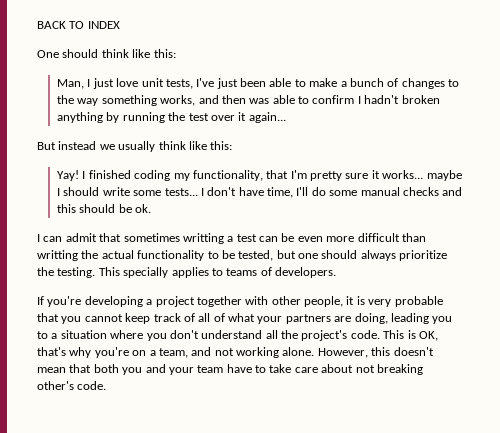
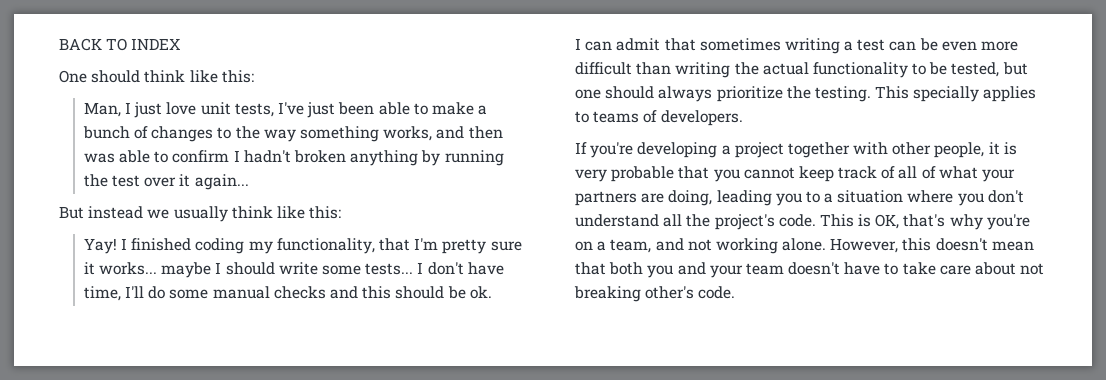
- I can admit that sometimes writting a test can be even more difficult than writting the actual functionality to be tested, but one should always prioritize the testing.
+ I can admit that sometimes writing a test can be even more difficult than writing the actual functionality to be tested, but one should always prioritize the testing.
- However, this doesn't mean that both you and your team have to take care about not breaking other's code.
+ However, this doesn't mean that both you and your team doesn't have to take care about not breaking other's code.

